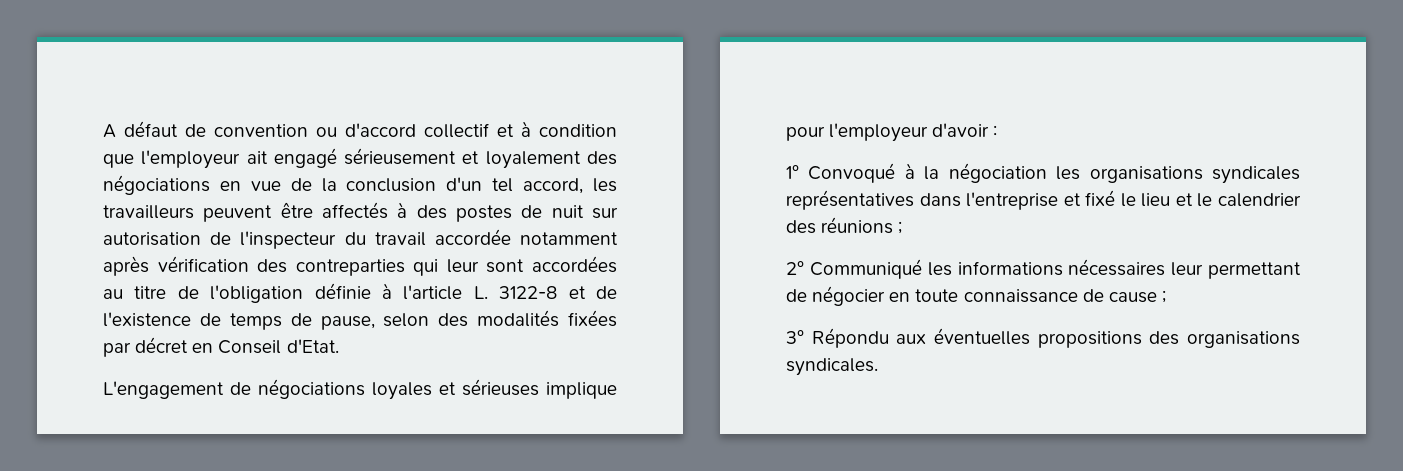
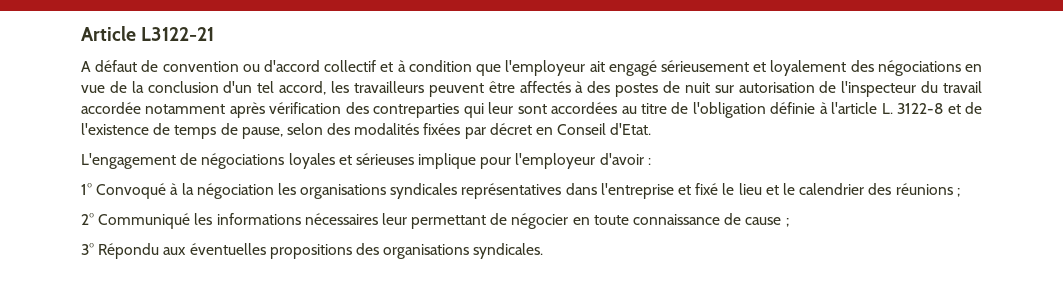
+ Article L3122-21

